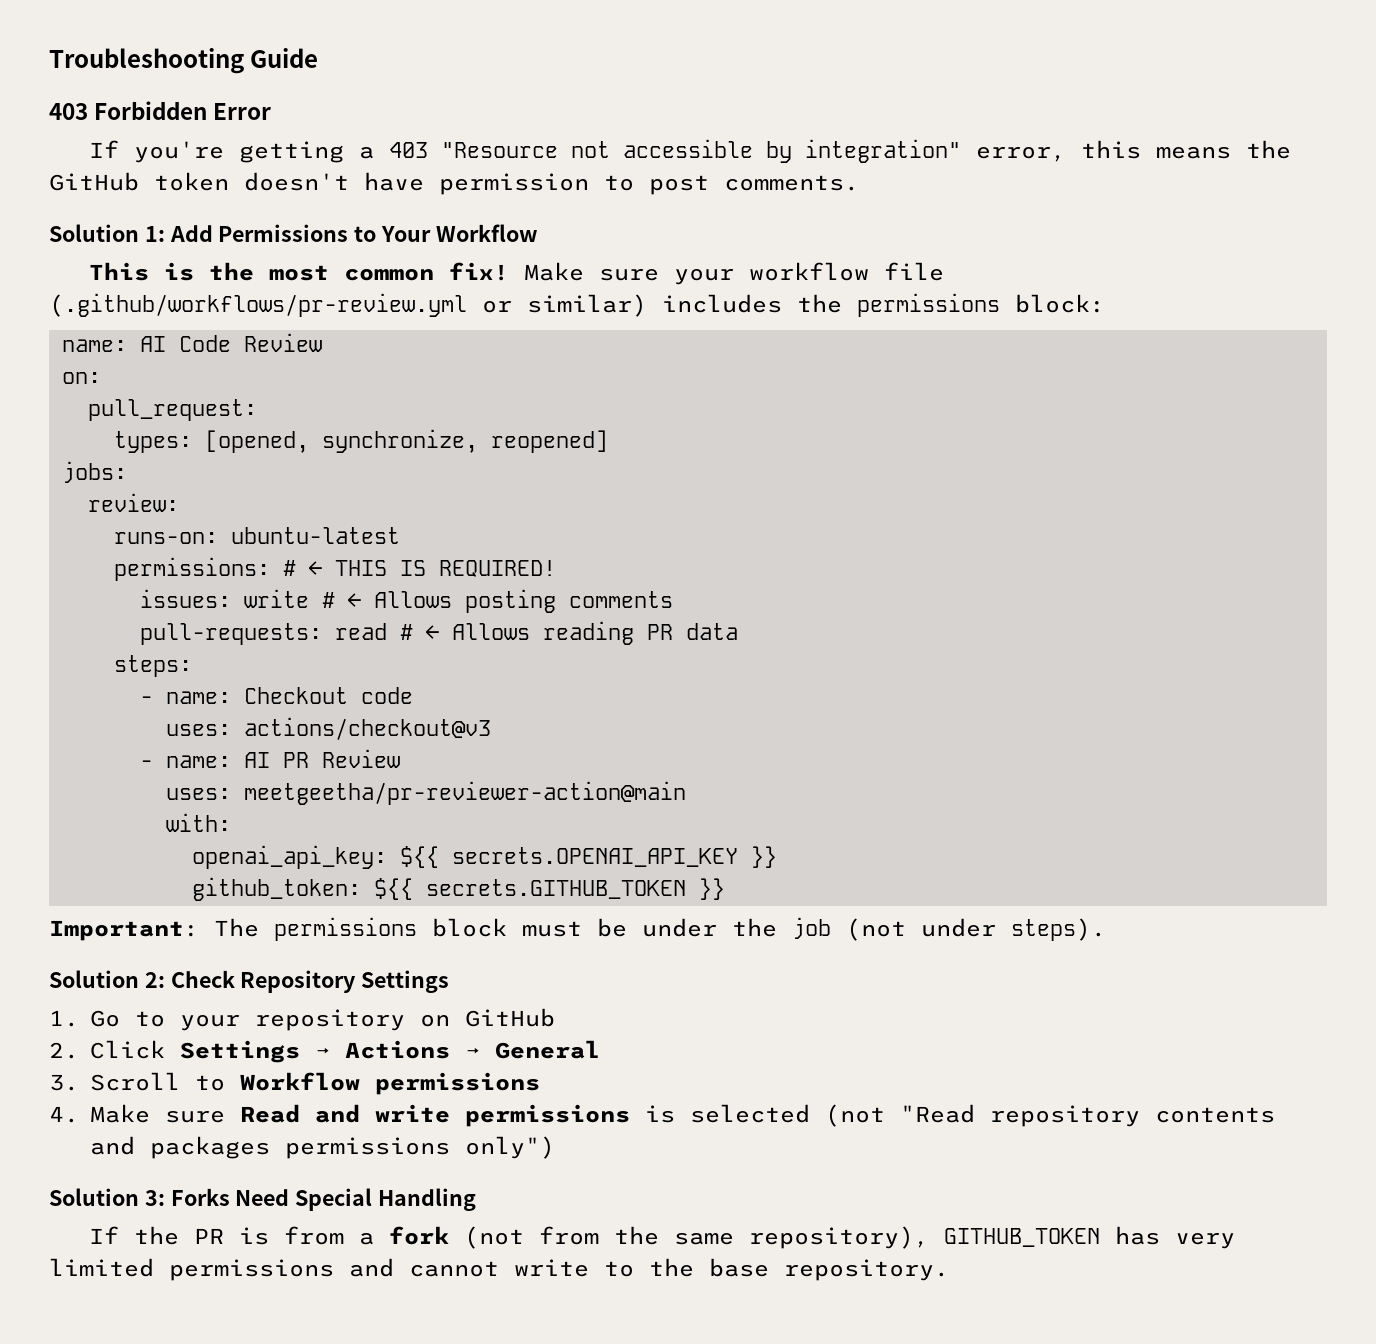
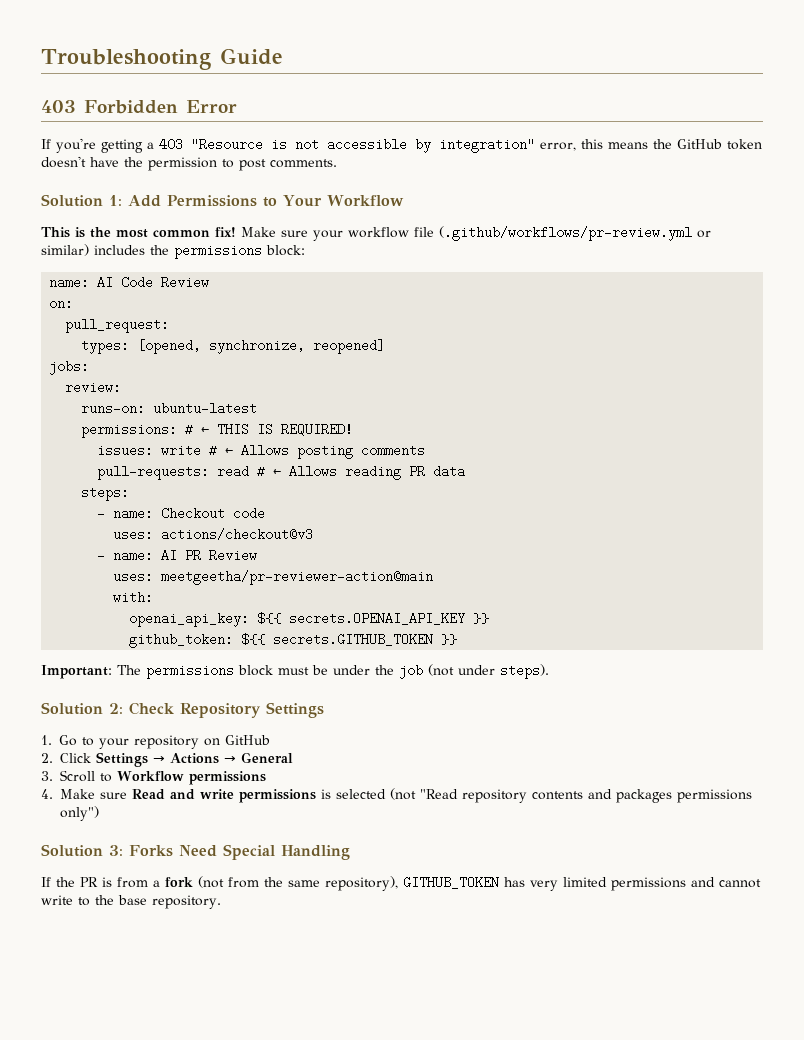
- If you're getting a 403 "Resource not accessible by integration" error, this means the GitHub token doesn't have permission to post comments.
+ If you're getting a 403 "Resource is not accessible by integration" error, this means the GitHub token doesn't have the permission to post comments.

